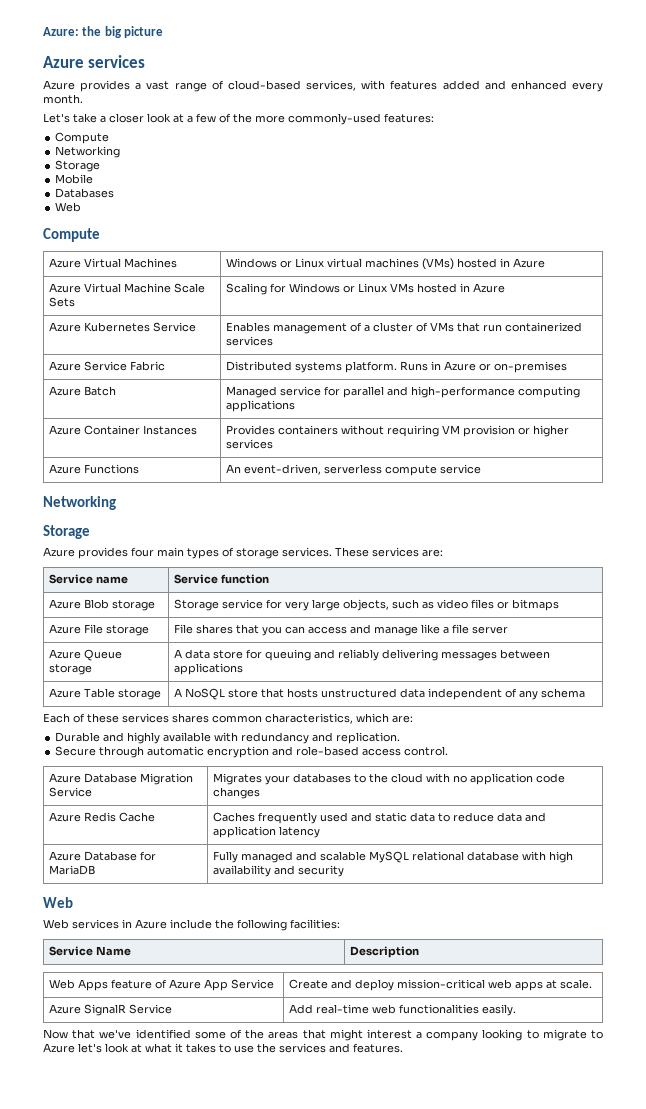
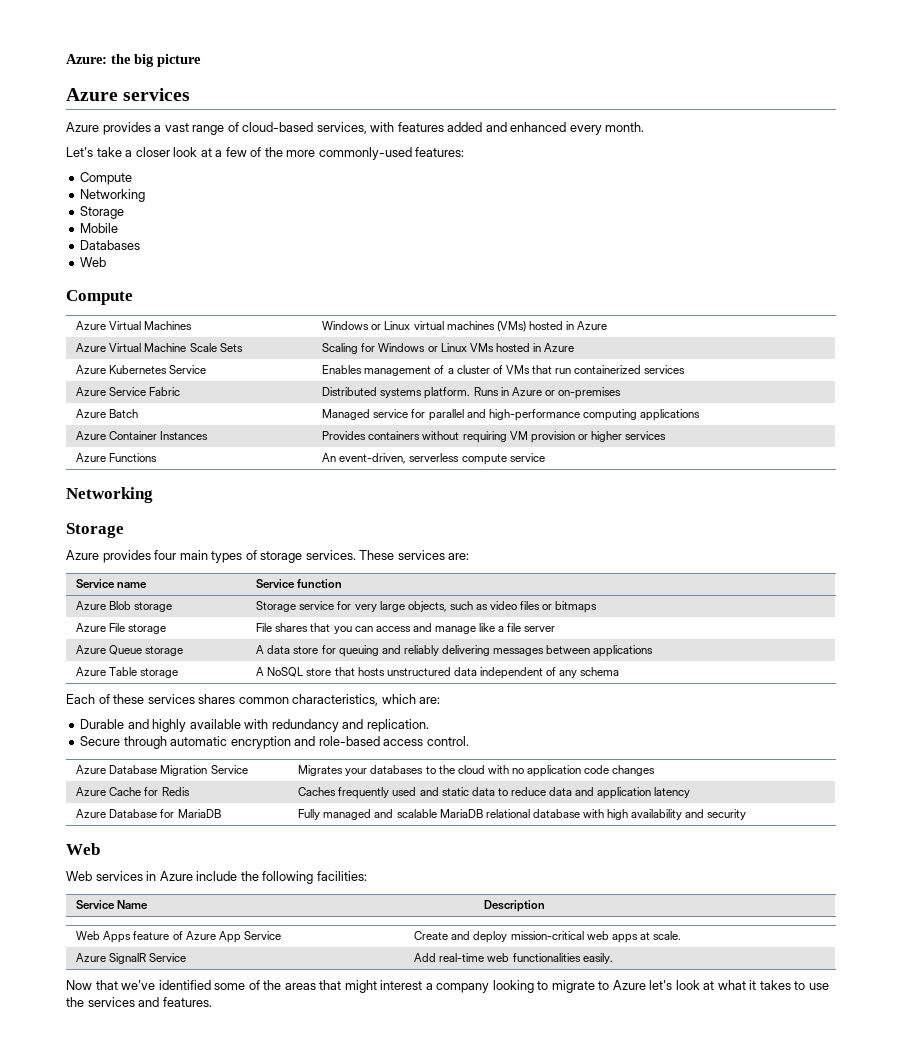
- Azure Redis Cache | Caches frequently used and static data to reduce data and application latency
+ Azure Cache for Redis | Caches frequently used and static data to reduce data and application latency
- Azure Database for MariaDB | Fully managed and scalable MySQL relational database with high availability and security
+ Azure Database for MariaDB | Fully managed and scalable MariaDB relational database with high availability and security

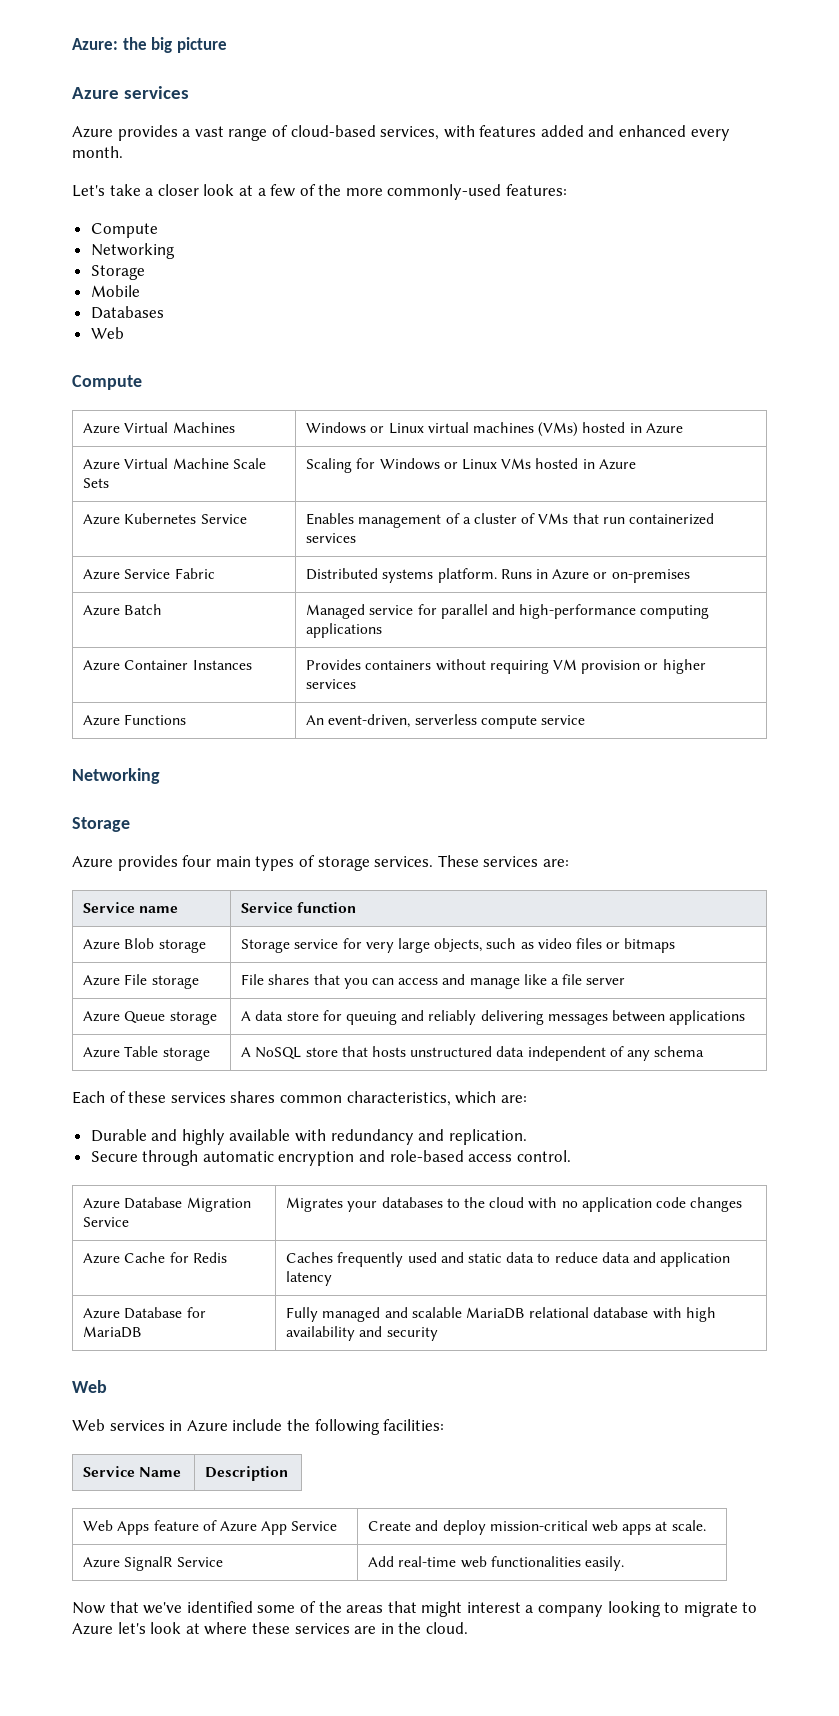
- Now that we've identified some of the areas that might interest a company looking to migrate to Azure let's look at what it takes to use the services and features.
+ Now that we've identified some of the areas that might interest a company looking to migrate to Azure let's look at where these services are in the cloud.

